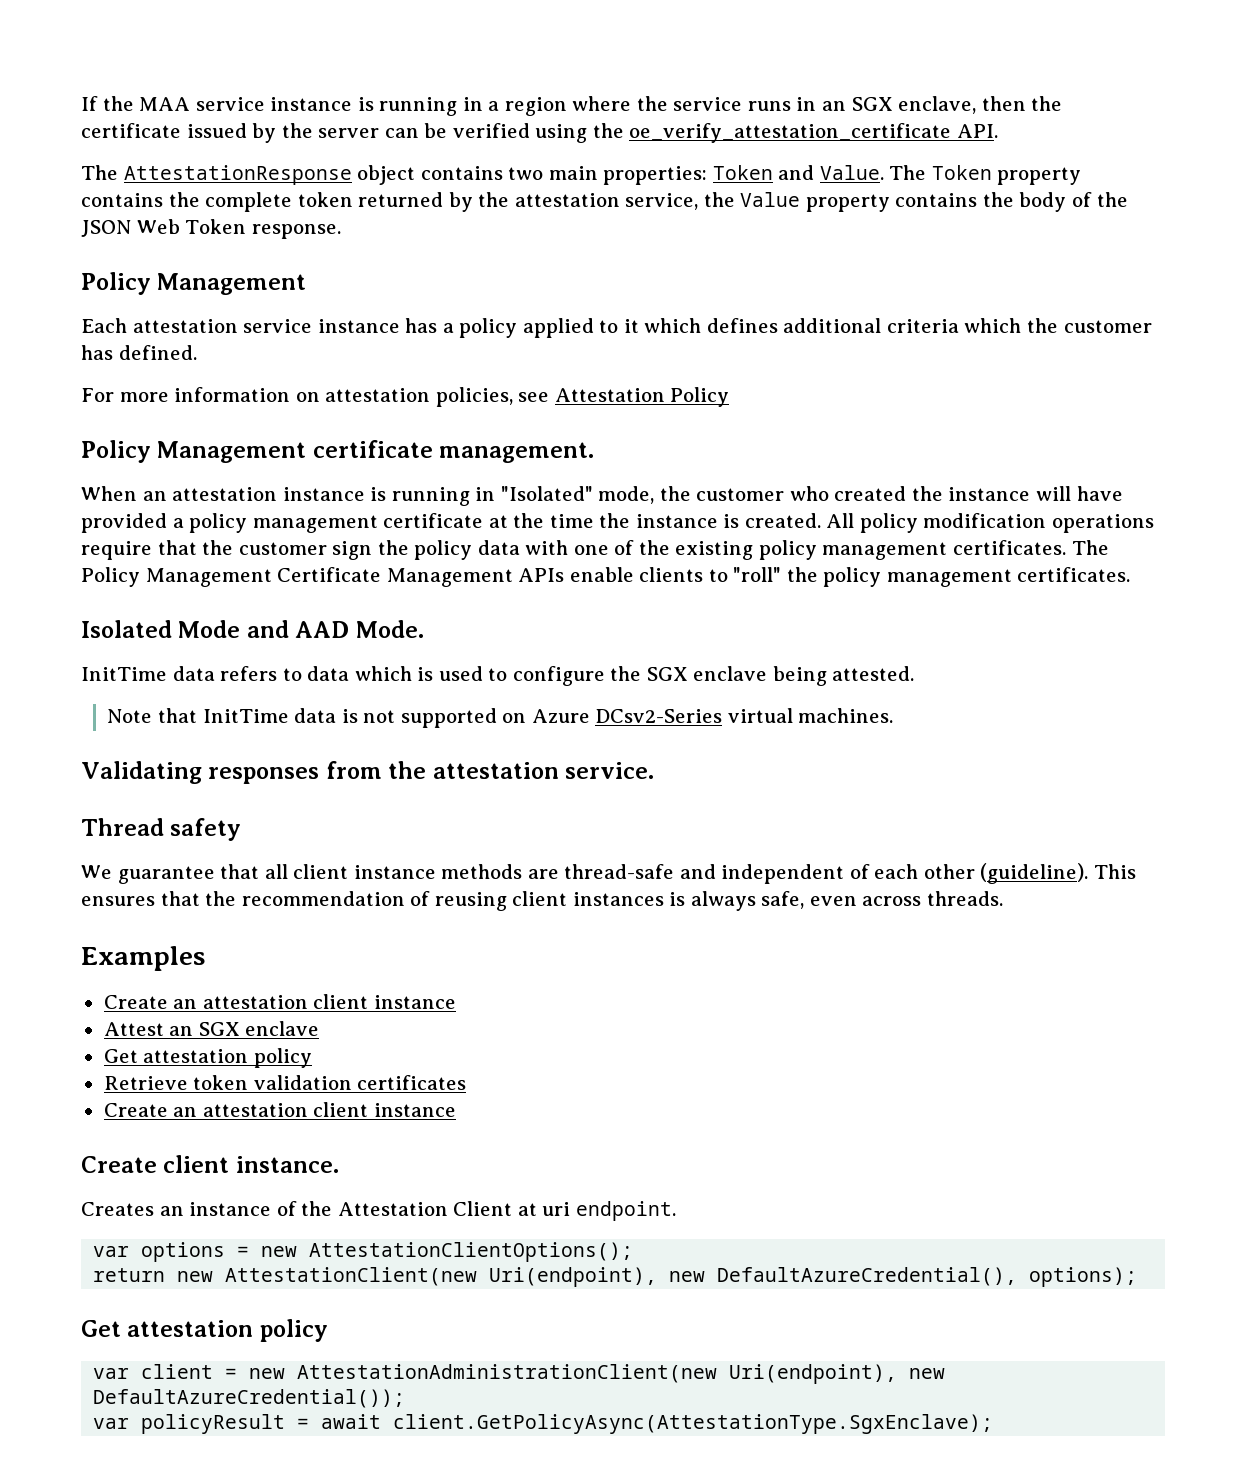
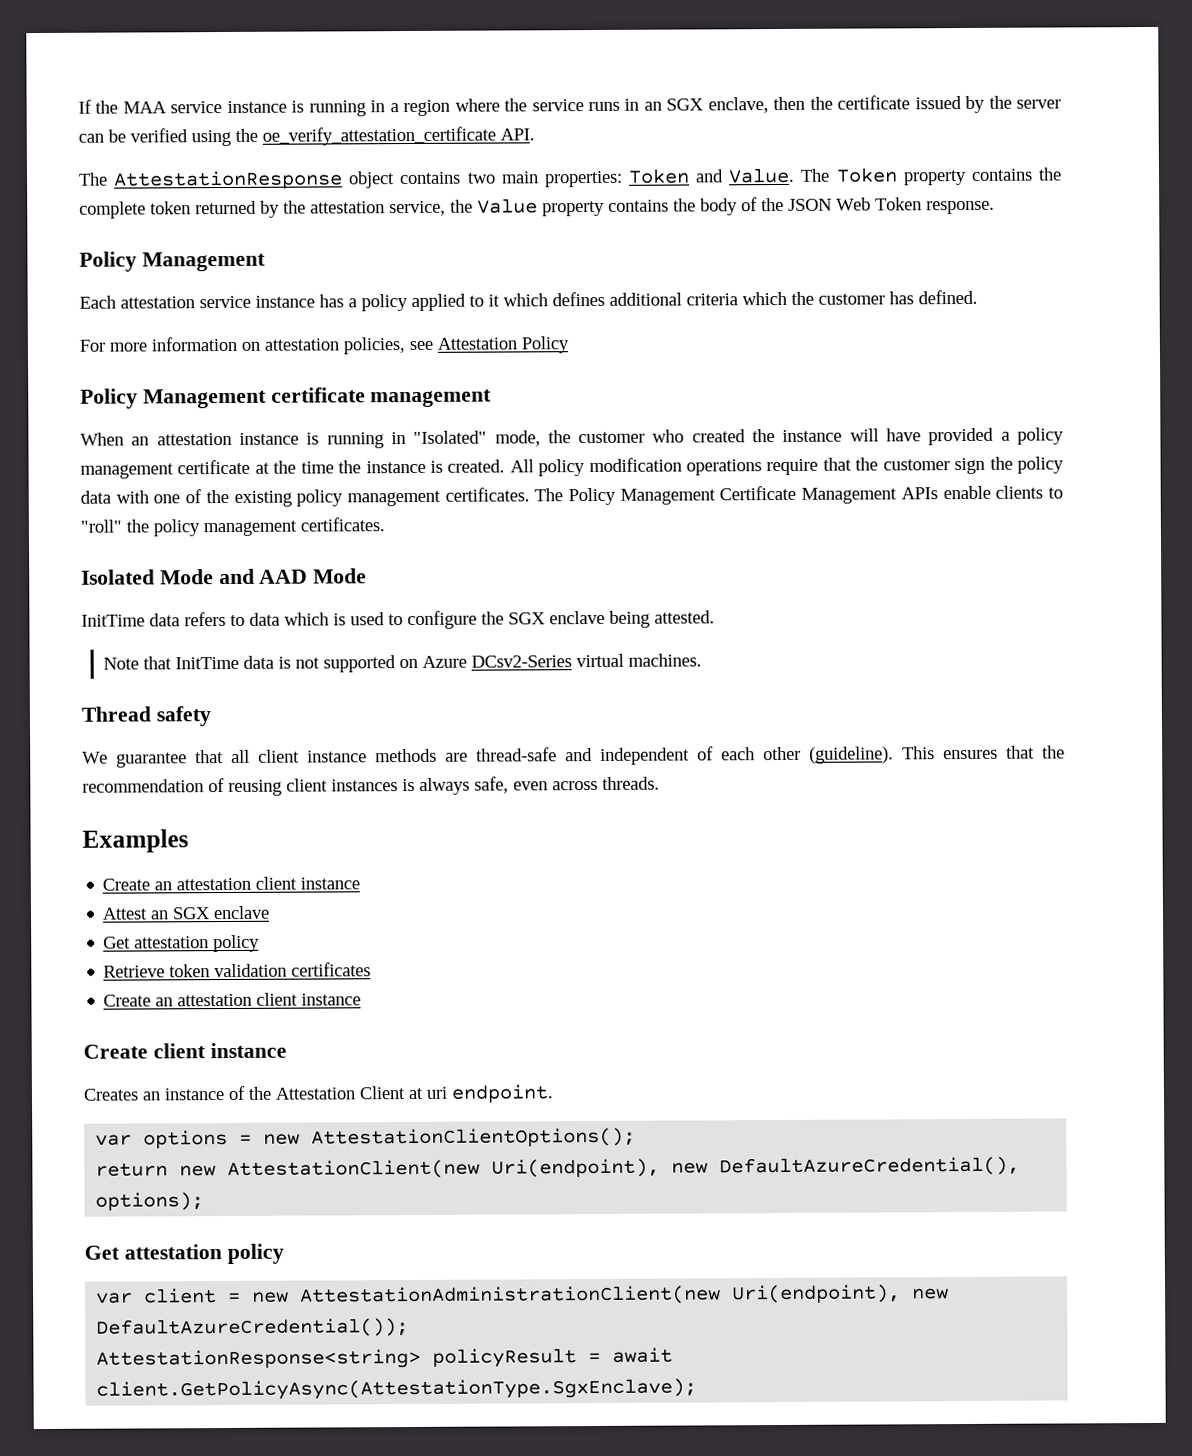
- Policy Management certificate management.
+ Policy Management certificate management
- Isolated Mode and AAD Mode.
+ Isolated Mode and AAD Mode
- Validating responses from the attestation service.
- Create client instance.
+ Create client instance
- var policyResult = await client.GetPolicyAsync(AttestationType.SgxEnclave);
+ AttestationResponse<string> policyResult = await client.GetPolicyAsync(AttestationType.SgxEnclave);

